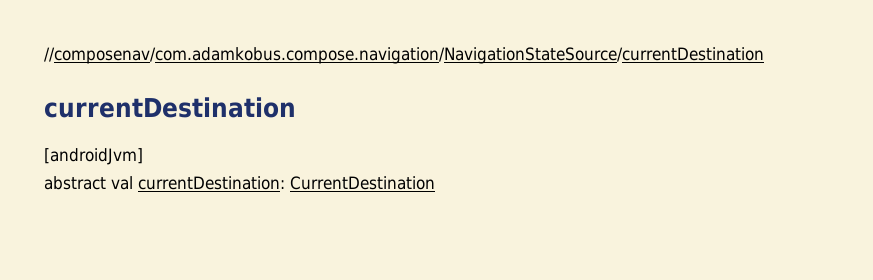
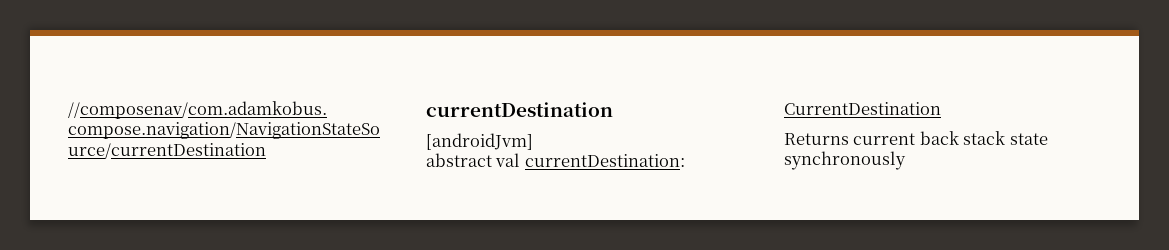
+ Returns current back stack state synchronously

